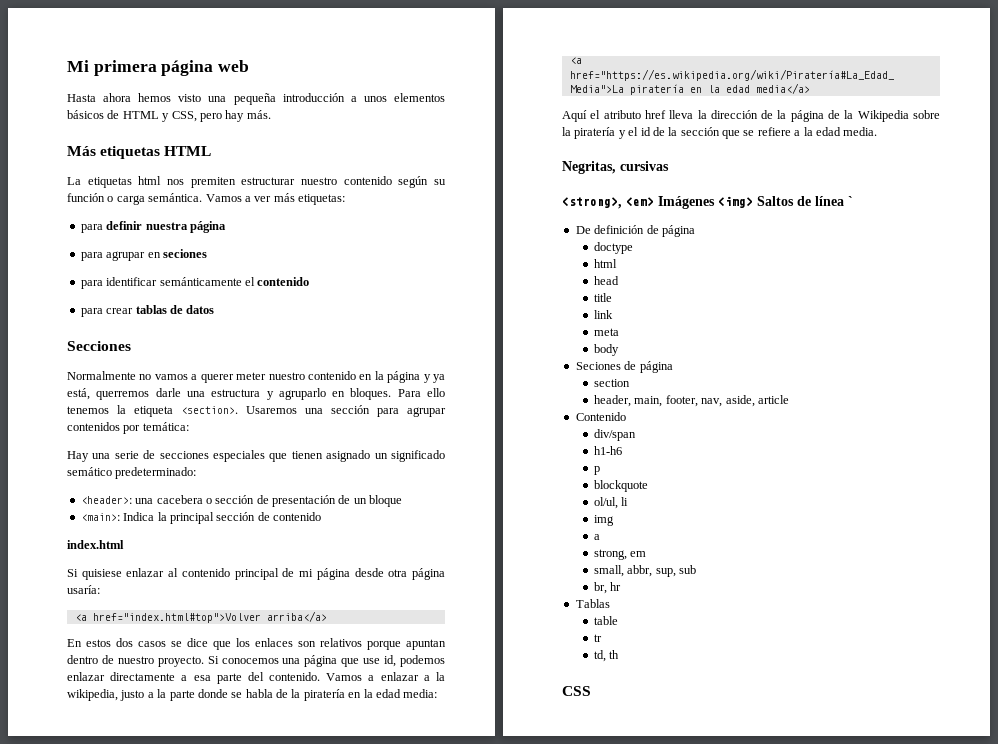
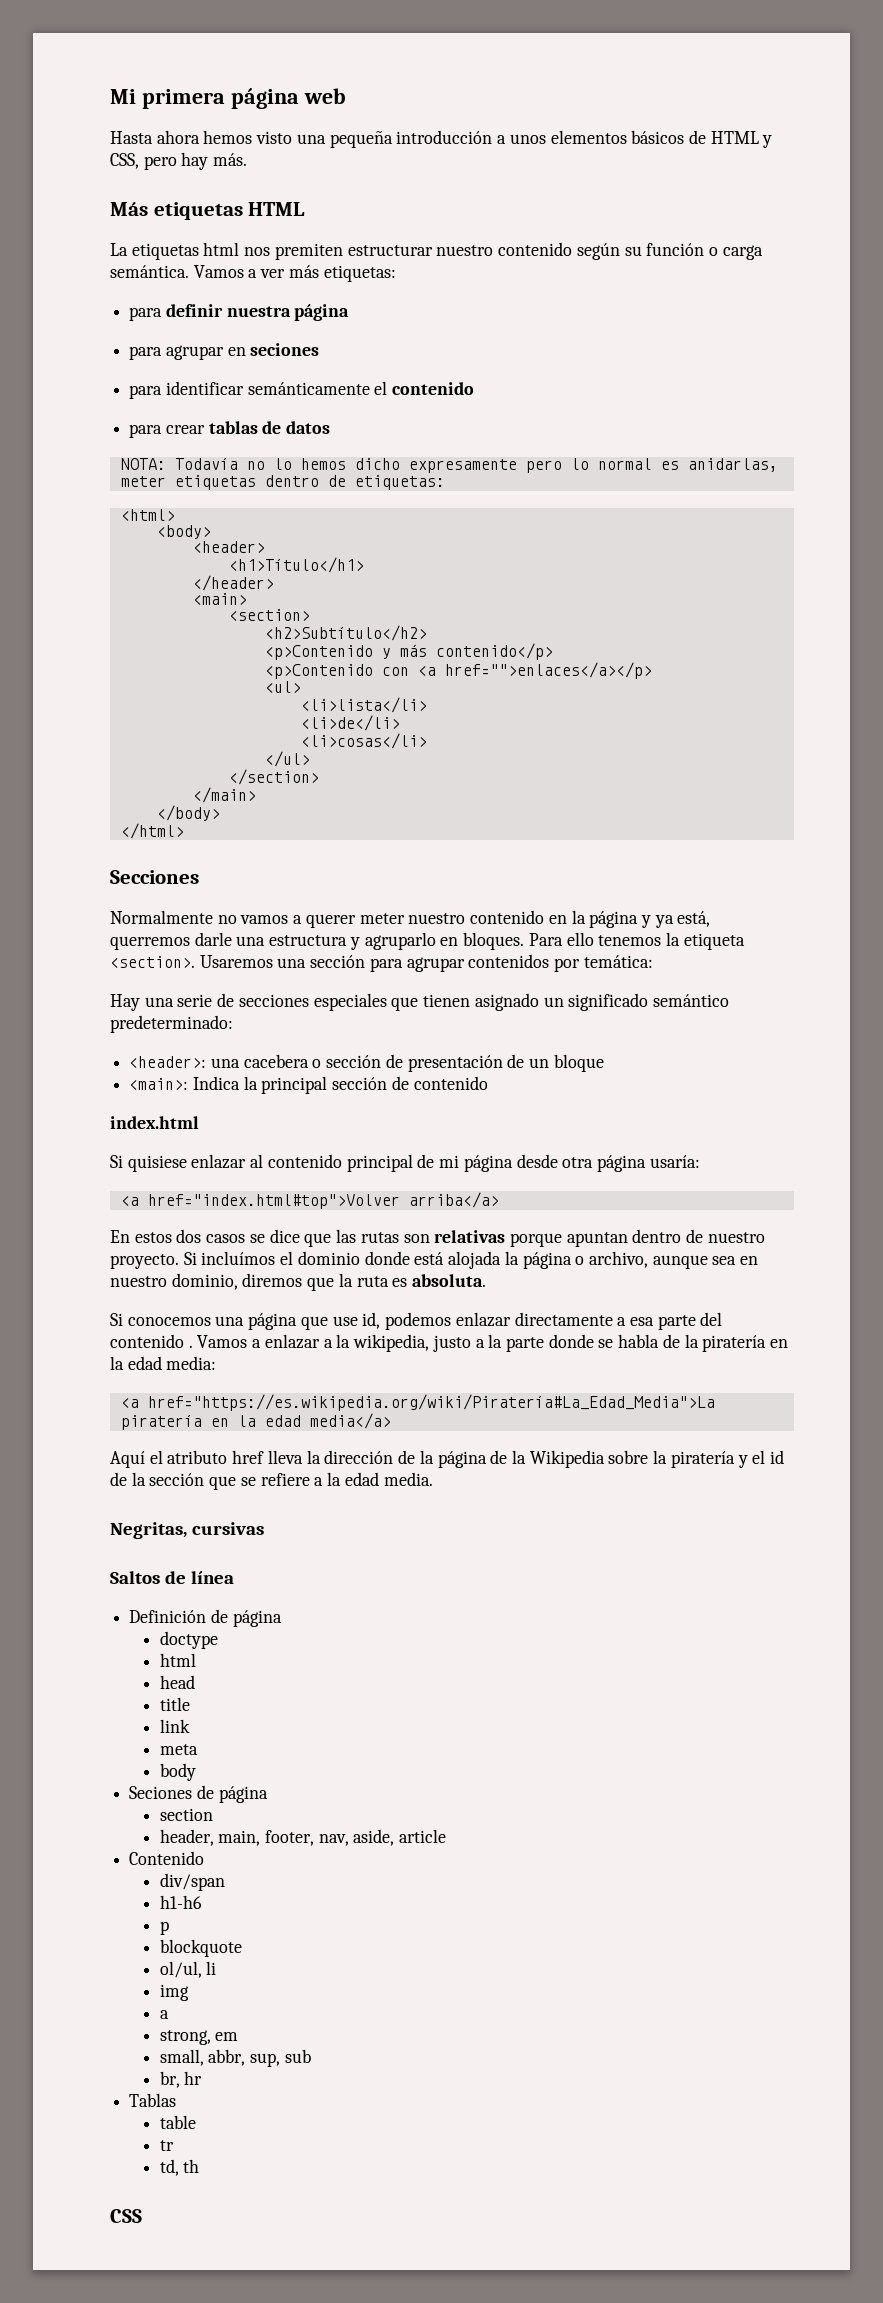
+ NOTA: Todavía no lo hemos dicho expresamente pero lo normal es anidarlas, meter etiquetas dentro de etiquetas:
+ <html>
+ <body>
+ <header>
+ <h1>Título</h1>
+ </header>
+ <main>
+ <section>
+ <h2>Subtítulo</h2>
+ <p>Contenido y más contenido</p>
+ <p>Contenido con <a href="">enlaces</a></p>
+ <ul>
+ <li>lista</li>
+ <li>de</li>
+ <li>cosas</li>
+ </ul>
+ </section>
+ </main>
+ </body>
+ </html>
- Hay una serie de secciones especiales que tienen asignado un significado semático predeterminado:
+ Hay una serie de secciones especiales que tienen asignado un significado semántico predeterminado:
- En estos dos casos se dice que los enlaces son relativos porque apuntan dentro de nuestro proyecto.
+ En estos dos casos se dice que las rutas son relativas porque apuntan dentro de nuestro proyecto.
- Si conocemos una página que use id, podemos enlazar directamente a esa parte del contenido.
+ Si incluímos el dominio donde está alojada la página o archivo, aunque sea en nuestro dominio, diremos que la ruta es absoluta.
+ Si conocemos una página que use id, podemos enlazar directamente a esa parte del contenido .
- <strong>, <em> Imágenes <img> Saltos de línea `
- De definición de página
+ Saltos de línea
+ Definición de página

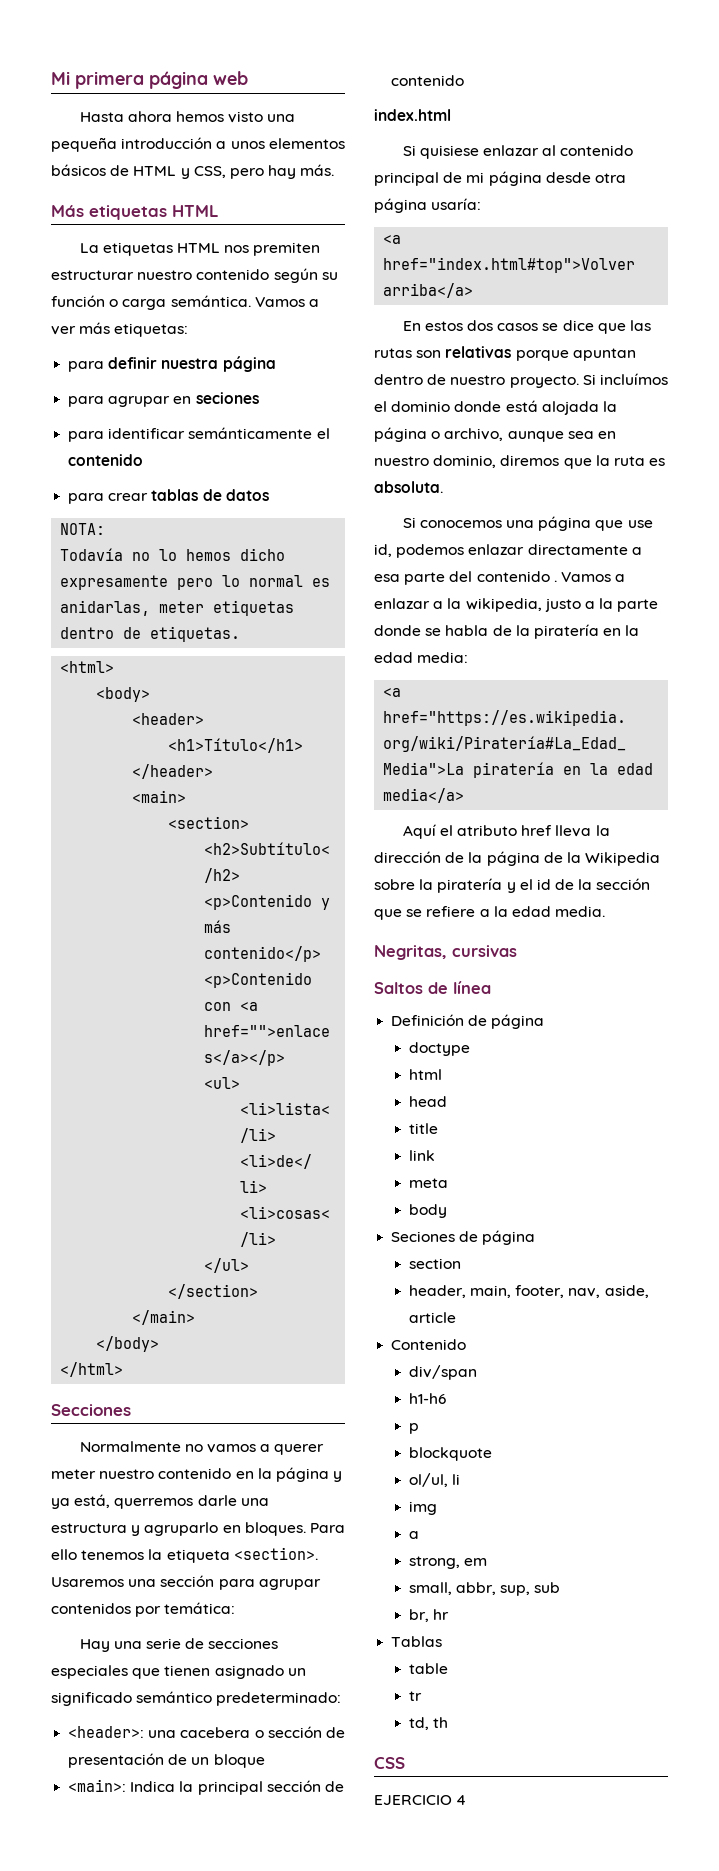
- La etiquetas html nos premiten estructurar nuestro contenido según su función o carga semántica.
+ La etiquetas HTML nos premiten estructurar nuestro contenido según su función o carga semántica.
- NOTA: Todavía no lo hemos dicho expresamente pero lo normal es anidarlas, meter etiquetas dentro de etiquetas:
+ NOTA:
+ Todavía no lo hemos dicho expresamente pero lo normal es anidarlas, meter etiquetas dentro de etiquetas.
+ EJERCICIO 4

